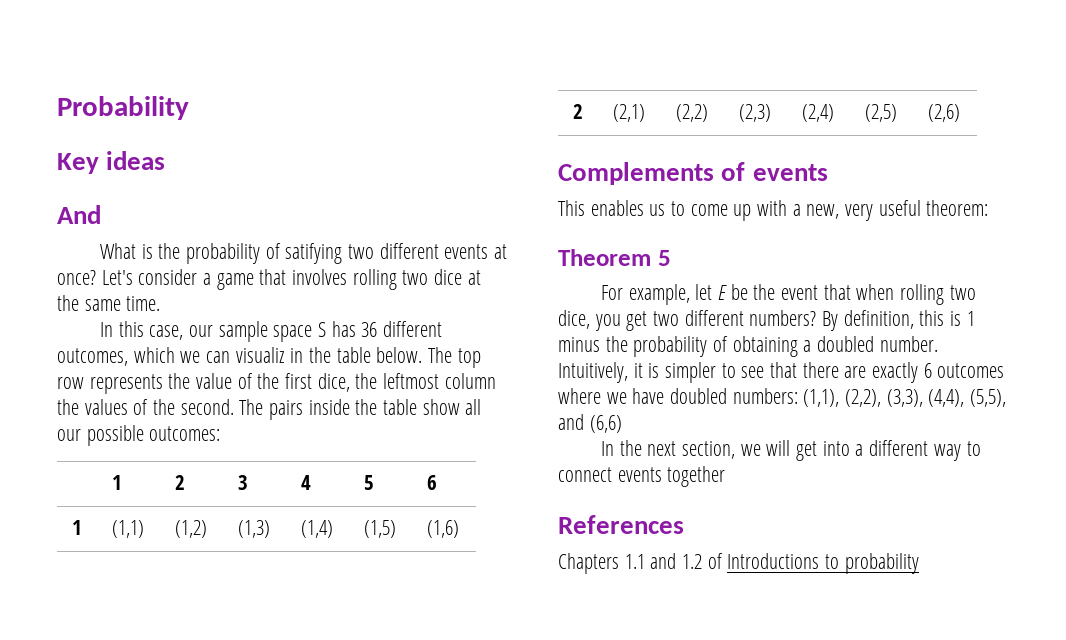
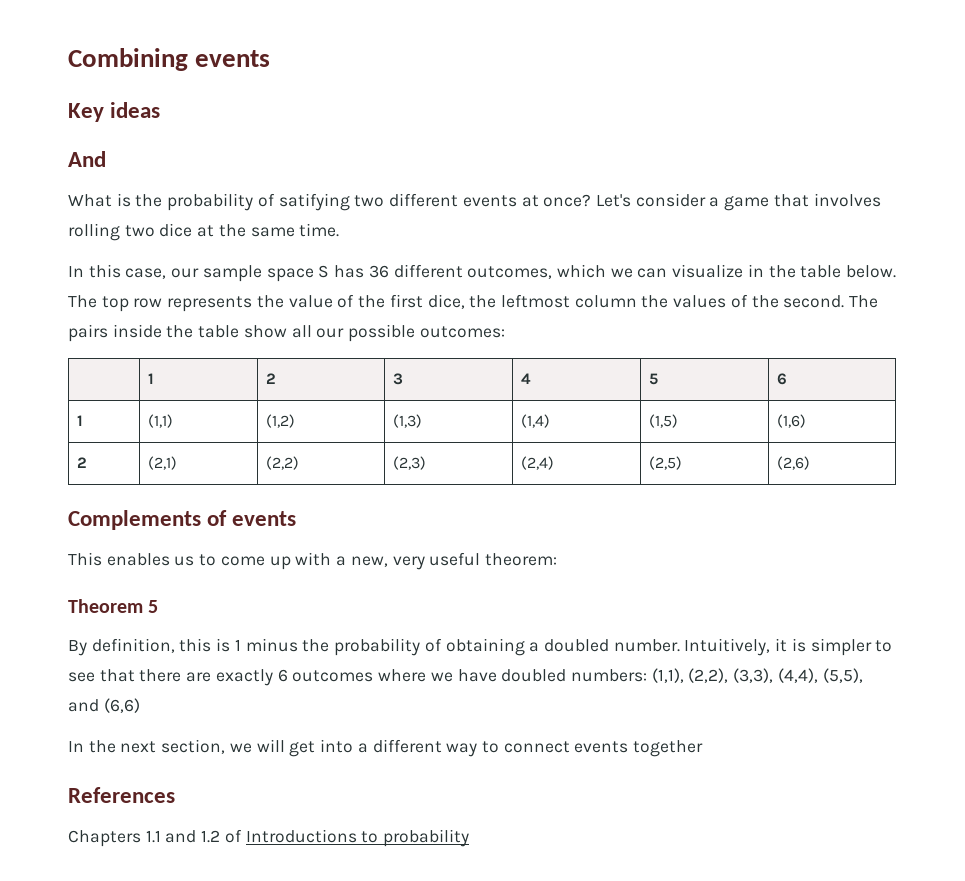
- Probability
+ Combining events
- In this case, our sample space S has 36 different outcomes, which we can visualiz in the table below.
+ In this case, our sample space S has 36 different outcomes, which we can visualize in the table below.
- For example, let E be the event that when rolling two dice, you get two different numbers?

